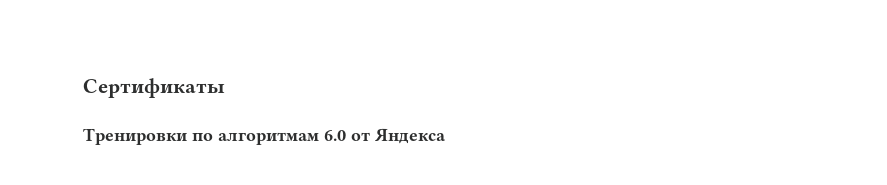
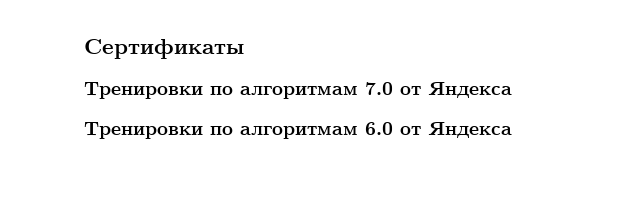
+ Тренировки по алгоритмам 7.0 от Яндекса

